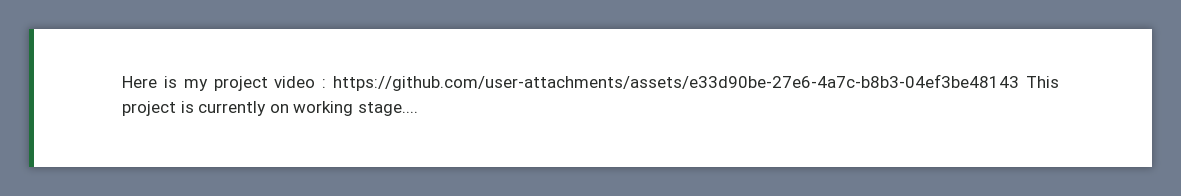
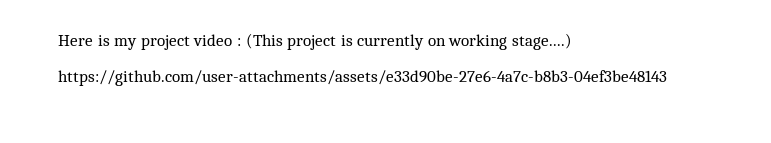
- Here is my project video : https://github.com/user-attachments/assets/e33d90be-27e6-4a7c-b8b3-04ef3be48143 This project is currently on working stage....
+ Here is my project video : (This project is currently on working stage....)
+ https://github.com/user-attachments/assets/e33d90be-27e6-4a7c-b8b3-04ef3be48143

